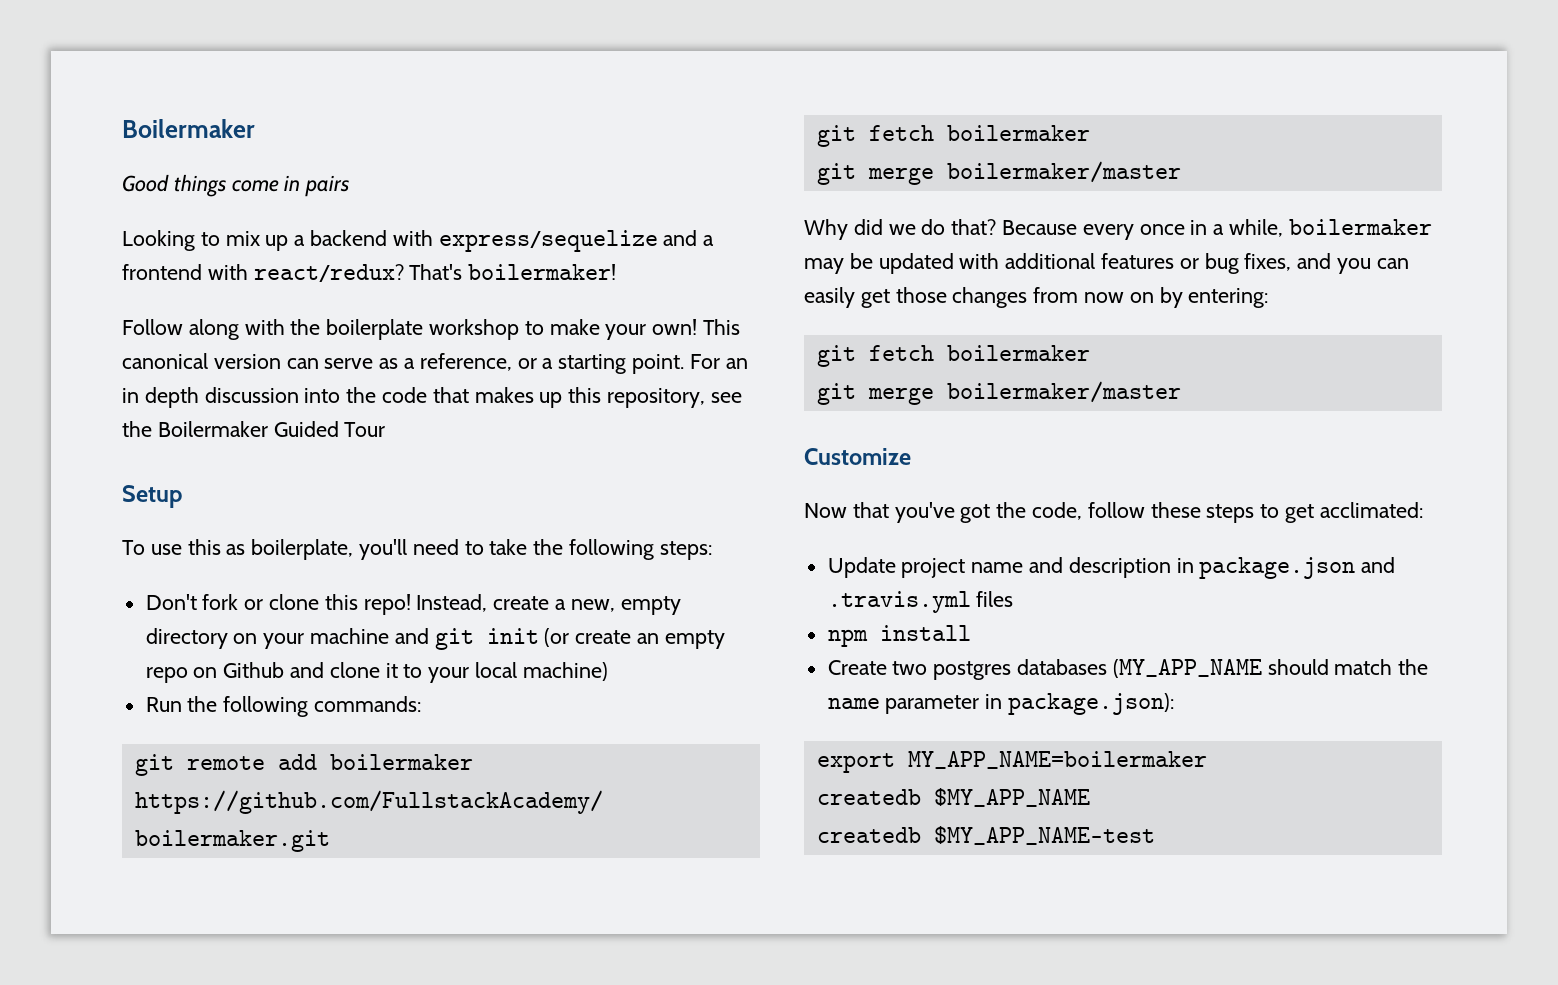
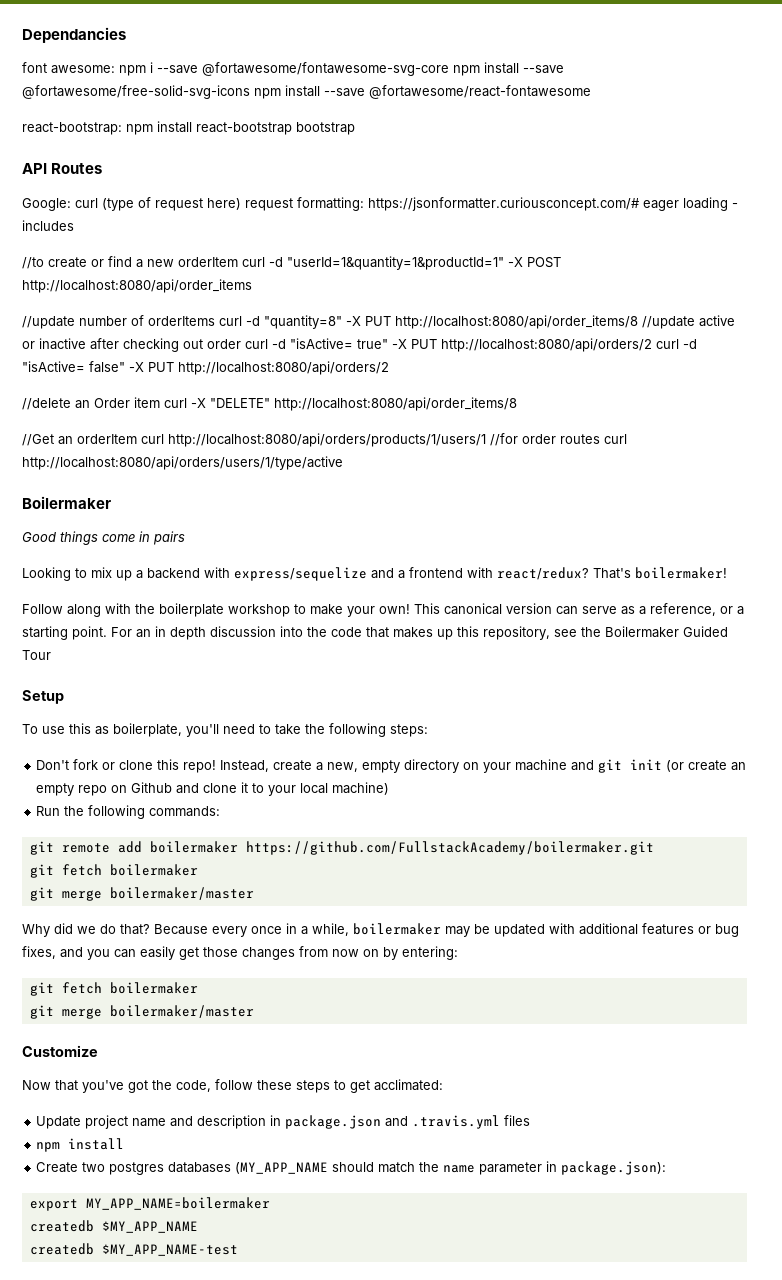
+ Dependancies
+ font awesome: npm i --save @fortawesome/fontawesome-svg-core npm install --save @fortawesome/free-solid-svg-icons npm install --save @fortawesome/react-fontawesome
+ react-bootstrap: npm install react-bootstrap bootstrap
+ API Routes
+ Google: curl (type of request here) request formatting: https://jsonformatter.curiousconcept.com/# eager loading - includes
+ //to create or find a new orderItem curl -d "userId=1&quantity=1&productId=1" -X POST http://localhost:8080/api/order_items
+ //update number of orderItems curl -d "quantity=8" -X PUT http://localhost:8080/api/order_items/8 //update active or inactive after checking out order curl -d "isActive= true" -X PUT http://localhost:8080/api/orders/2 curl -d "isActive= false" -X PUT http://localhost:8080/api/orders/2
+ //delete an Order item curl -X "DELETE" http://localhost:8080/api/order_items/8
+ //Get an orderItem curl http://localhost:8080/api/orders/products/1/users/1 //for order routes curl http://localhost:8080/api/orders/users/1/type/active

